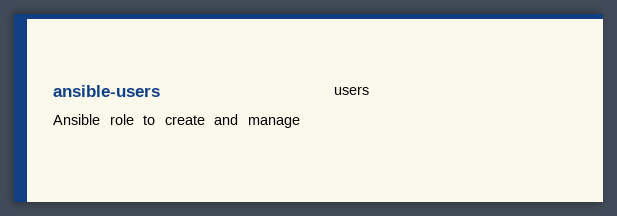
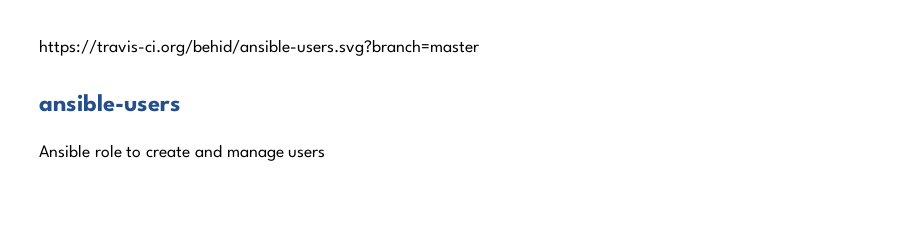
+ https://travis-ci.org/behid/ansible-users.svg?branch=master

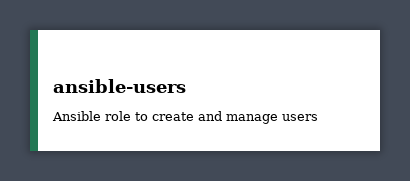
- https://travis-ci.org/behid/ansible-users.svg?branch=master

